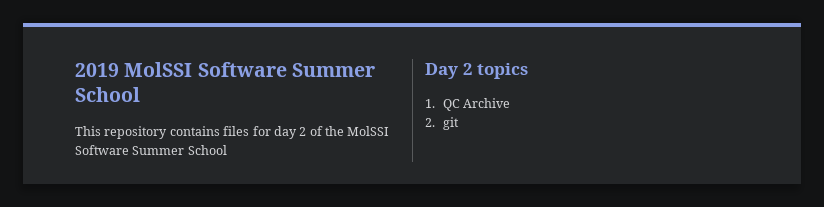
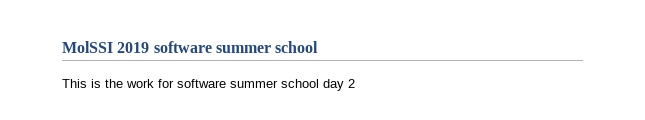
- 2019 MolSSI Software Summer School
- This repository contains files for day 2 of the MolSSI Software Summer School
- Day 2 topics
- 1. QC Archive
- 2. git
+ MolSSI 2019 software summer school
+ This is the work for software summer school day 2

